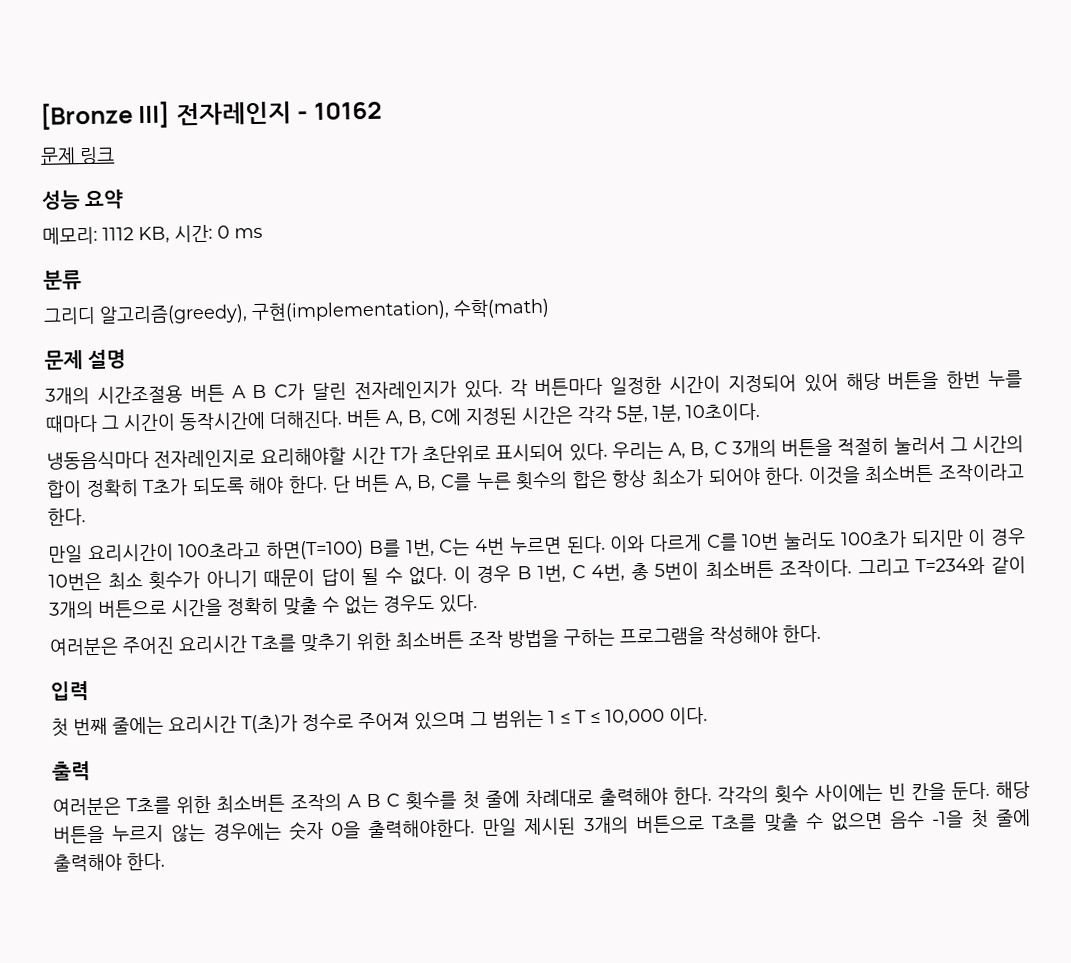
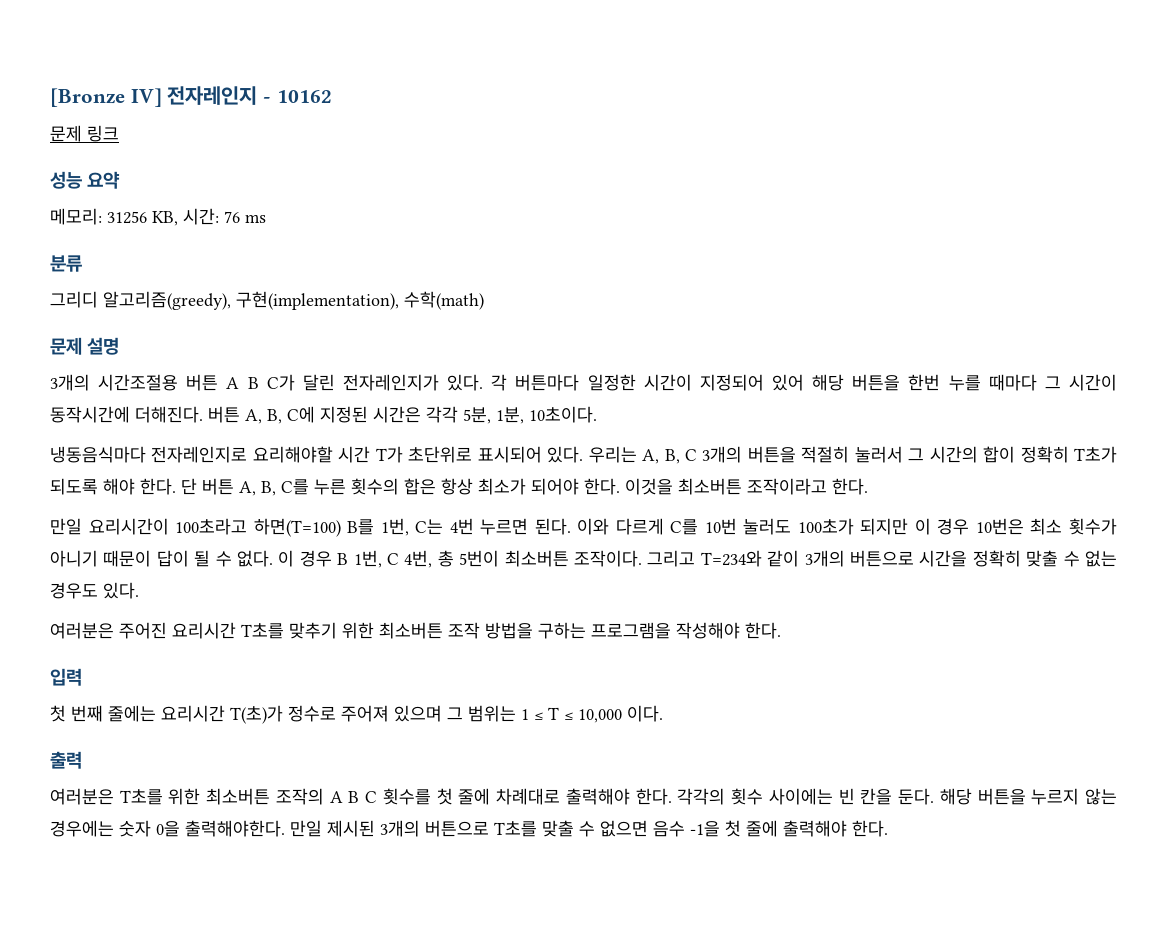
- [Bronze III] 전자레인지 - 10162
+ [Bronze IV] 전자레인지 - 10162
- 메모리: 1112 KB, 시간: 0 ms
+ 메모리: 31256 KB, 시간: 76 ms

